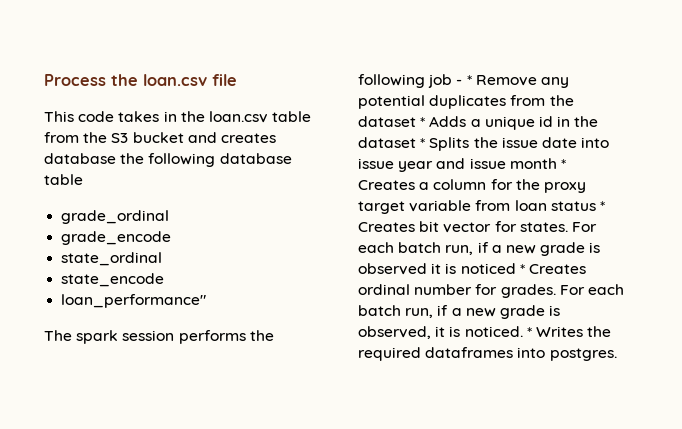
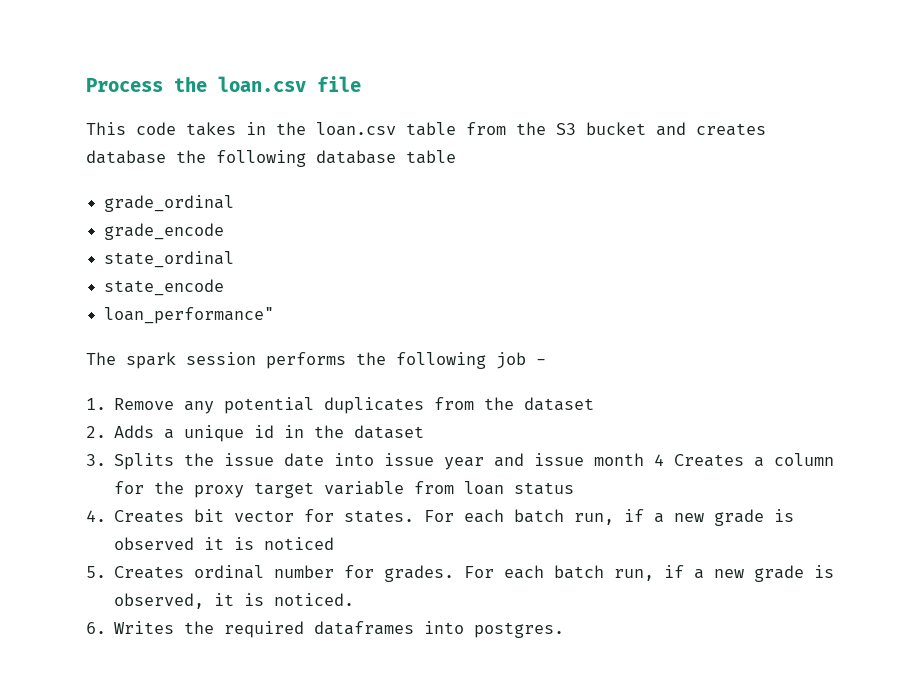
- The spark session performs the following job - * Remove any potential duplicates from the dataset * Adds a unique id in the dataset * Splits the issue date into issue year and issue month * Creates a column for the proxy target variable from loan status * Creates bit vector for states.
+ The spark session performs the following job -
+ 1. Remove any potential duplicates from the dataset
+ 2. Adds a unique id in the dataset
+ 3. Splits the issue date into issue year and issue month 4 Creates a column for the proxy target variable from loan status
+ 4. Creates bit vector for states.
- For each batch run, if a new grade is observed it is noticed * Creates ordinal number for grades.
+ For each batch run, if a new grade is observed it is noticed
+ 5. Creates ordinal number for grades.
- For each batch run, if a new grade is observed, it is noticed. * Writes the required dataframes into postgres.
+ For each batch run, if a new grade is observed, it is noticed.
+ 6. Writes the required dataframes into postgres.

